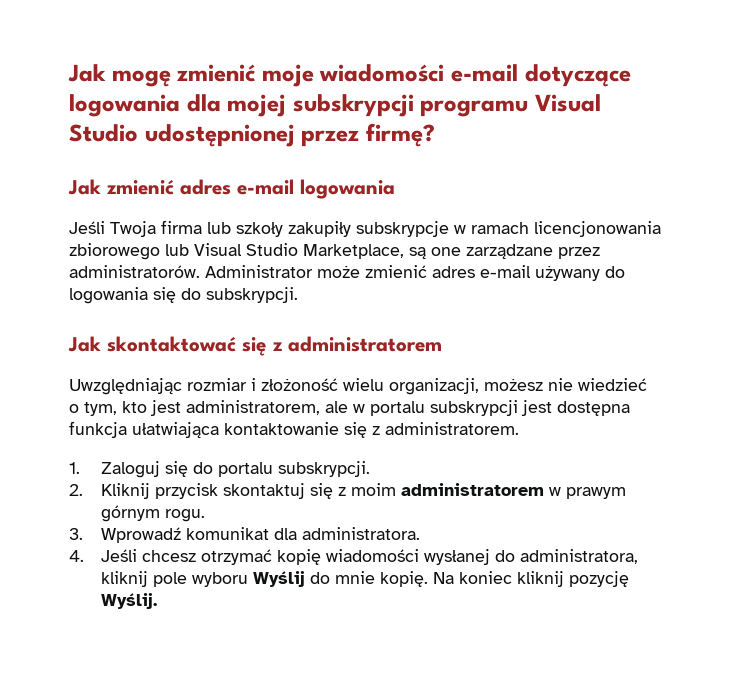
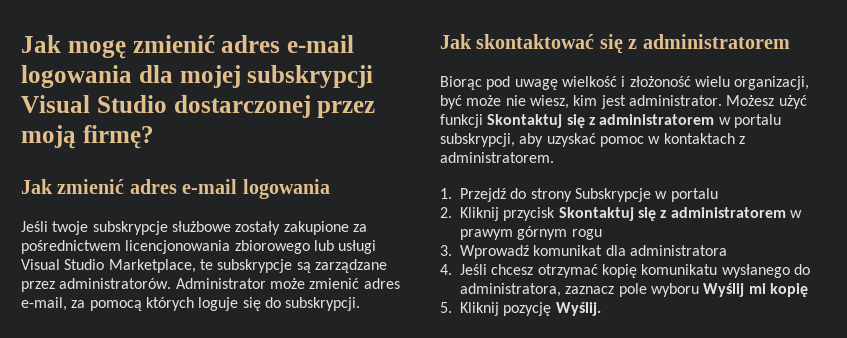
- Jak mogę zmienić moje wiadomości e-mail dotyczące logowania dla mojej subskrypcji programu Visual Studio udostępnionej przez firmę?
+ Jak mogę zmienić adres e-mail logowania dla mojej subskrypcji Visual Studio dostarczonej przez moją firmę?
- Jeśli Twoja firma lub szkoły zakupiły subskrypcje w ramach licencjonowania zbiorowego lub Visual Studio Marketplace, są one zarządzane przez administratorów.
+ Jeśli twoje subskrypcje służbowe zostały zakupione za pośrednictwem licencjonowania zbiorowego lub usługi Visual Studio Marketplace, te subskrypcje są zarządzane przez administratorów.
- Administrator może zmienić adres e-mail używany do logowania się do subskrypcji.
+ Administrator może zmienić adres e-mail, za pomocą których loguje się do subskrypcji.
- Uwzględniając rozmiar i złożoność wielu organizacji, możesz nie wiedzieć o tym, kto jest administratorem, ale w portalu subskrypcji jest dostępna funkcja ułatwiająca kontaktowanie się z administratorem.
- 1. Zaloguj się do portalu subskrypcji.
+ Biorąc pod uwagę wielkość i złożoność wielu organizacji, być może nie wiesz, kim jest administrator. Możesz użyć funkcji Skontaktuj się z administratorem w portalu subskrypcji, aby uzyskać pomoc w kontaktach z administratorem.
+ 1. Przejdź do strony Subskrypcje w portalu
- 2. Kliknij przycisk skontaktuj się z moim administratorem w prawym górnym rogu.
+ 2. Kliknij przycisk Skontaktuj się z administratorem w prawym górnym rogu
- 3. Wprowadź komunikat dla administratora.
+ 3. Wprowadź komunikat dla administratora
- 4. Jeśli chcesz otrzymać kopię wiadomości wysłanej do administratora, kliknij pole wyboru Wyślij do mnie kopię. Na koniec kliknij pozycję Wyślij.
+ 4. Jeśli chcesz otrzymać kopię komunikatu wysłanego do administratora, zaznacz pole wyboru Wyślij mi kopię
+ 5. Kliknij pozycję Wyślij.

